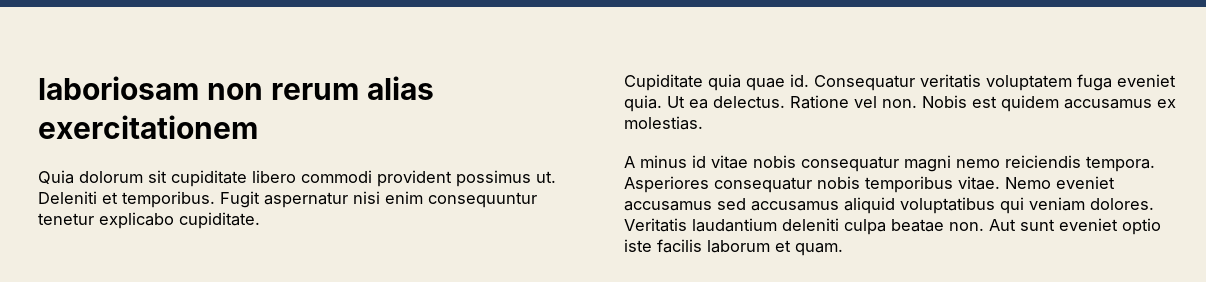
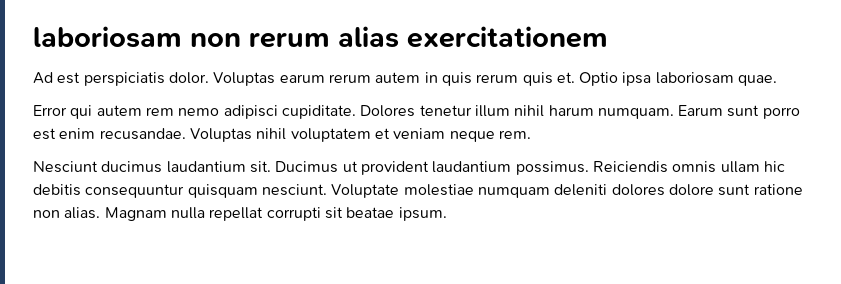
- Quia dolorum sit cupiditate libero commodi provident possimus ut. Deleniti et temporibus. Fugit aspernatur nisi enim consequuntur tenetur explicabo cupiditate.
- Cupiditate quia quae id. Consequatur veritatis voluptatem fuga eveniet quia. Ut ea delectus. Ratione vel non. Nobis est quidem accusamus ex molestias.
- A minus id vitae nobis consequatur magni nemo reiciendis tempora. Asperiores consequatur nobis temporibus vitae. Nemo eveniet accusamus sed accusamus aliquid voluptatibus qui veniam dolores. Veritatis laudantium deleniti culpa beatae non. Aut sunt eveniet optio iste facilis laborum et quam.
+ Ad est perspiciatis dolor. Voluptas earum rerum autem in quis rerum quis et. Optio ipsa laboriosam quae.
+ Error qui autem rem nemo adipisci cupiditate. Dolores tenetur illum nihil harum numquam. Earum sunt porro est enim recusandae. Voluptas nihil voluptatem et veniam neque rem.
+ Nesciunt ducimus laudantium sit. Ducimus ut provident laudantium possimus. Reiciendis omnis ullam hic debitis consequuntur quisquam nesciunt. Voluptate molestiae numquam deleniti dolores dolore sunt ratione non alias. Magnam nulla repellat corrupti sit beatae ipsum.

